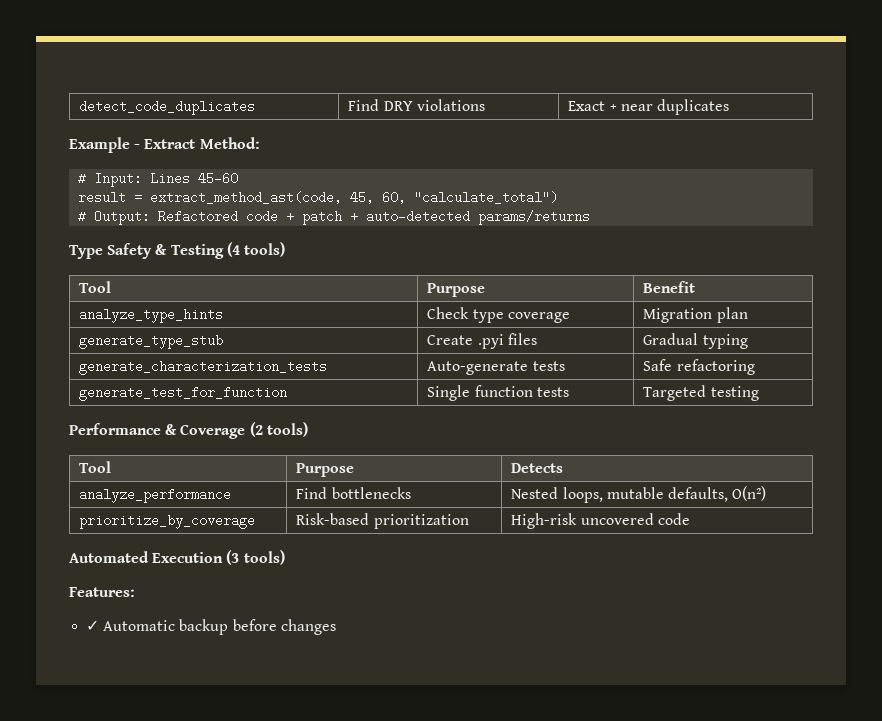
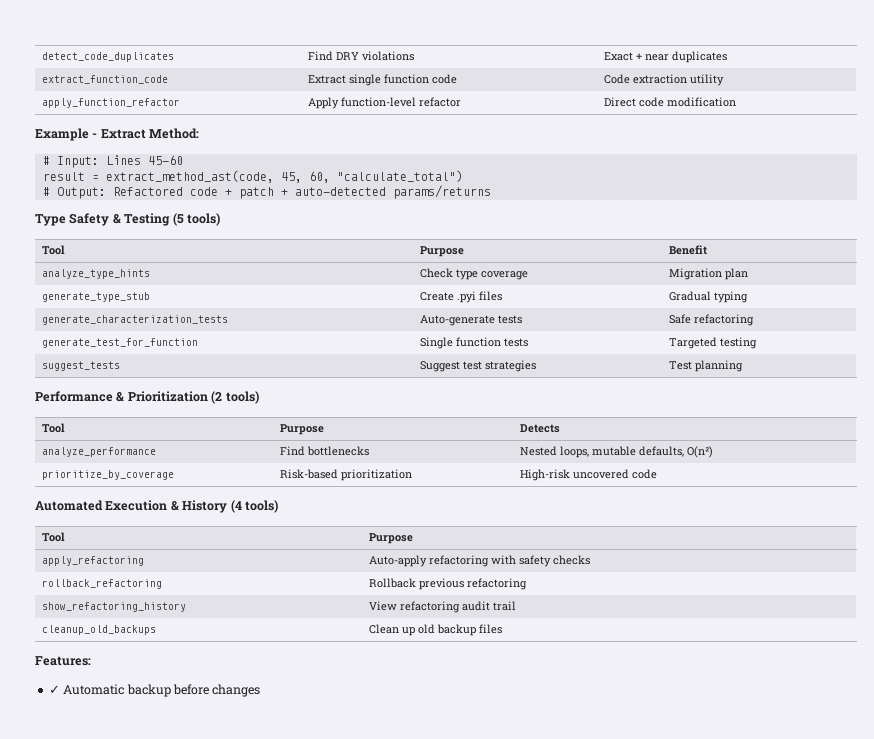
+ extract_function_code | Extract single function code | Code extraction utility
+ apply_function_refactor | Apply function-level refactor | Direct code modification
- Type Safety & Testing (4 tools)
+ Type Safety & Testing (5 tools)
+ suggest_tests | Suggest test strategies | Test planning
- Performance & Coverage (2 tools)
+ Performance & Prioritization (2 tools)
- Automated Execution (3 tools)
+ Automated Execution & History (4 tools)
+ Tool | Purpose
+ apply_refactoring | Auto-apply refactoring with safety checks
+ rollback_refactoring | Rollback previous refactoring
+ show_refactoring_history | View refactoring audit trail
+ cleanup_old_backups | Clean up old backup files

